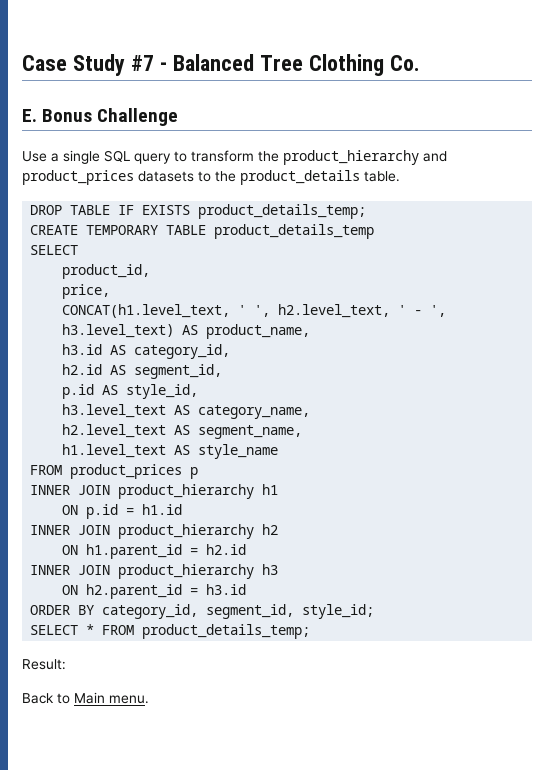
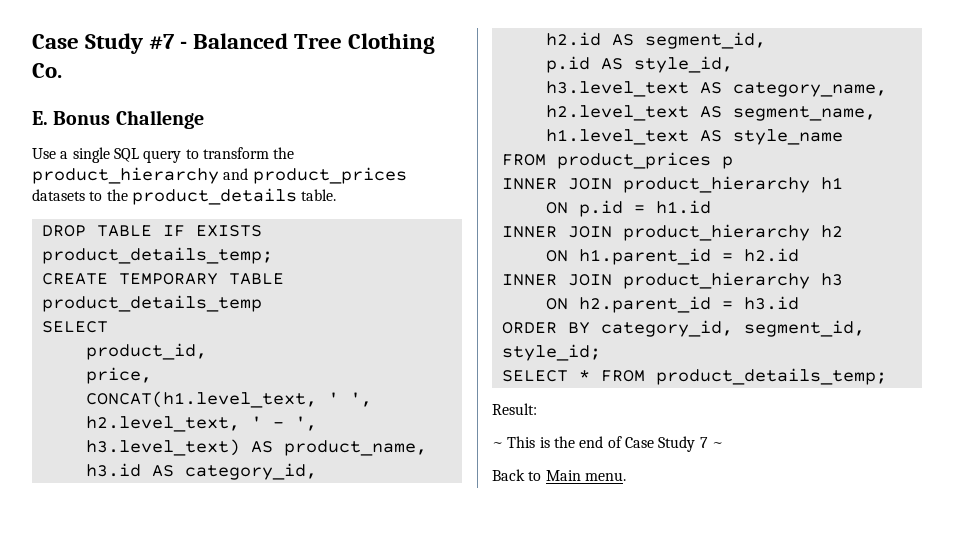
+ ~ This is the end of Case Study 7 ~

